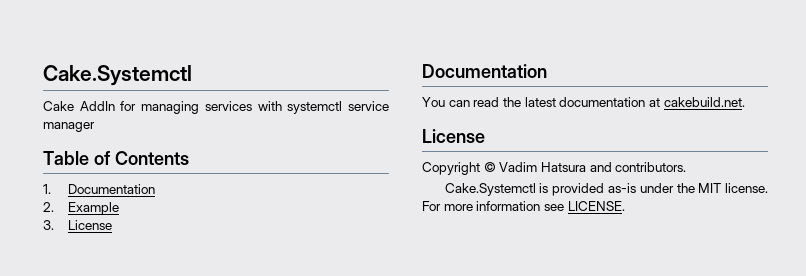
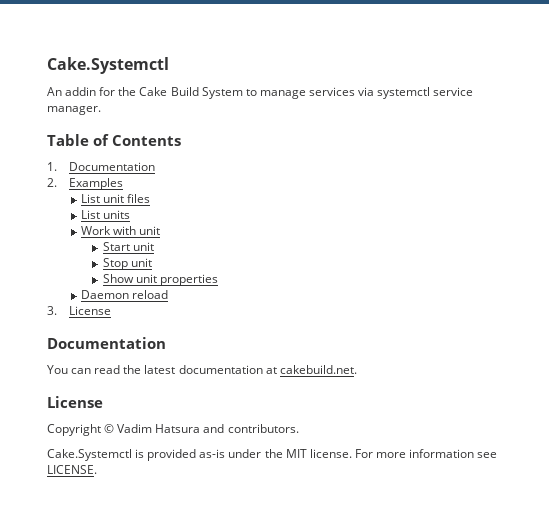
- Cake AddIn for managing services with systemctl service manager
+ An addin for the Cake Build System to manage services via systemctl service manager.
- 2. Example
+ 2. Examples
+ List unit files
+ List units
+ Work with unit
+ Start unit
+ Stop unit
+ Show unit properties
+ Daemon reload

